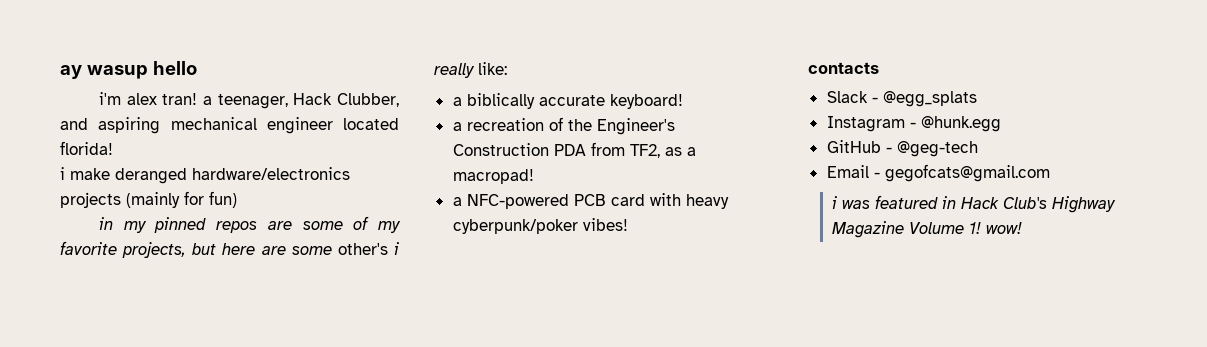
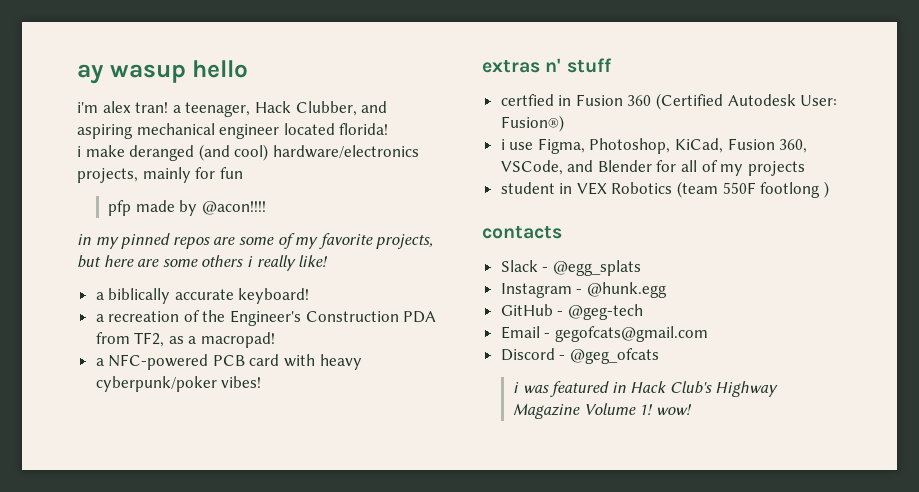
- i make deranged hardware/electronics projects (mainly for fun)
+ i make deranged (and cool) hardware/electronics projects, mainly for fun
+ pfp made by @acon!!!!
- in my pinned repos are some of my favorite projects, but here are some other's i really like:
+ in my pinned repos are some of my favorite projects, but here are some others i really like!
+ extras n' stuff
+ certfied in Fusion 360 (Certified Autodesk User: Fusion®)
+ i use Figma, Photoshop, KiCad, Fusion 360, VSCode, and Blender for all of my projects
+ student in VEX Robotics (team 550F footlong )
+ Discord - @geg_ofcats

